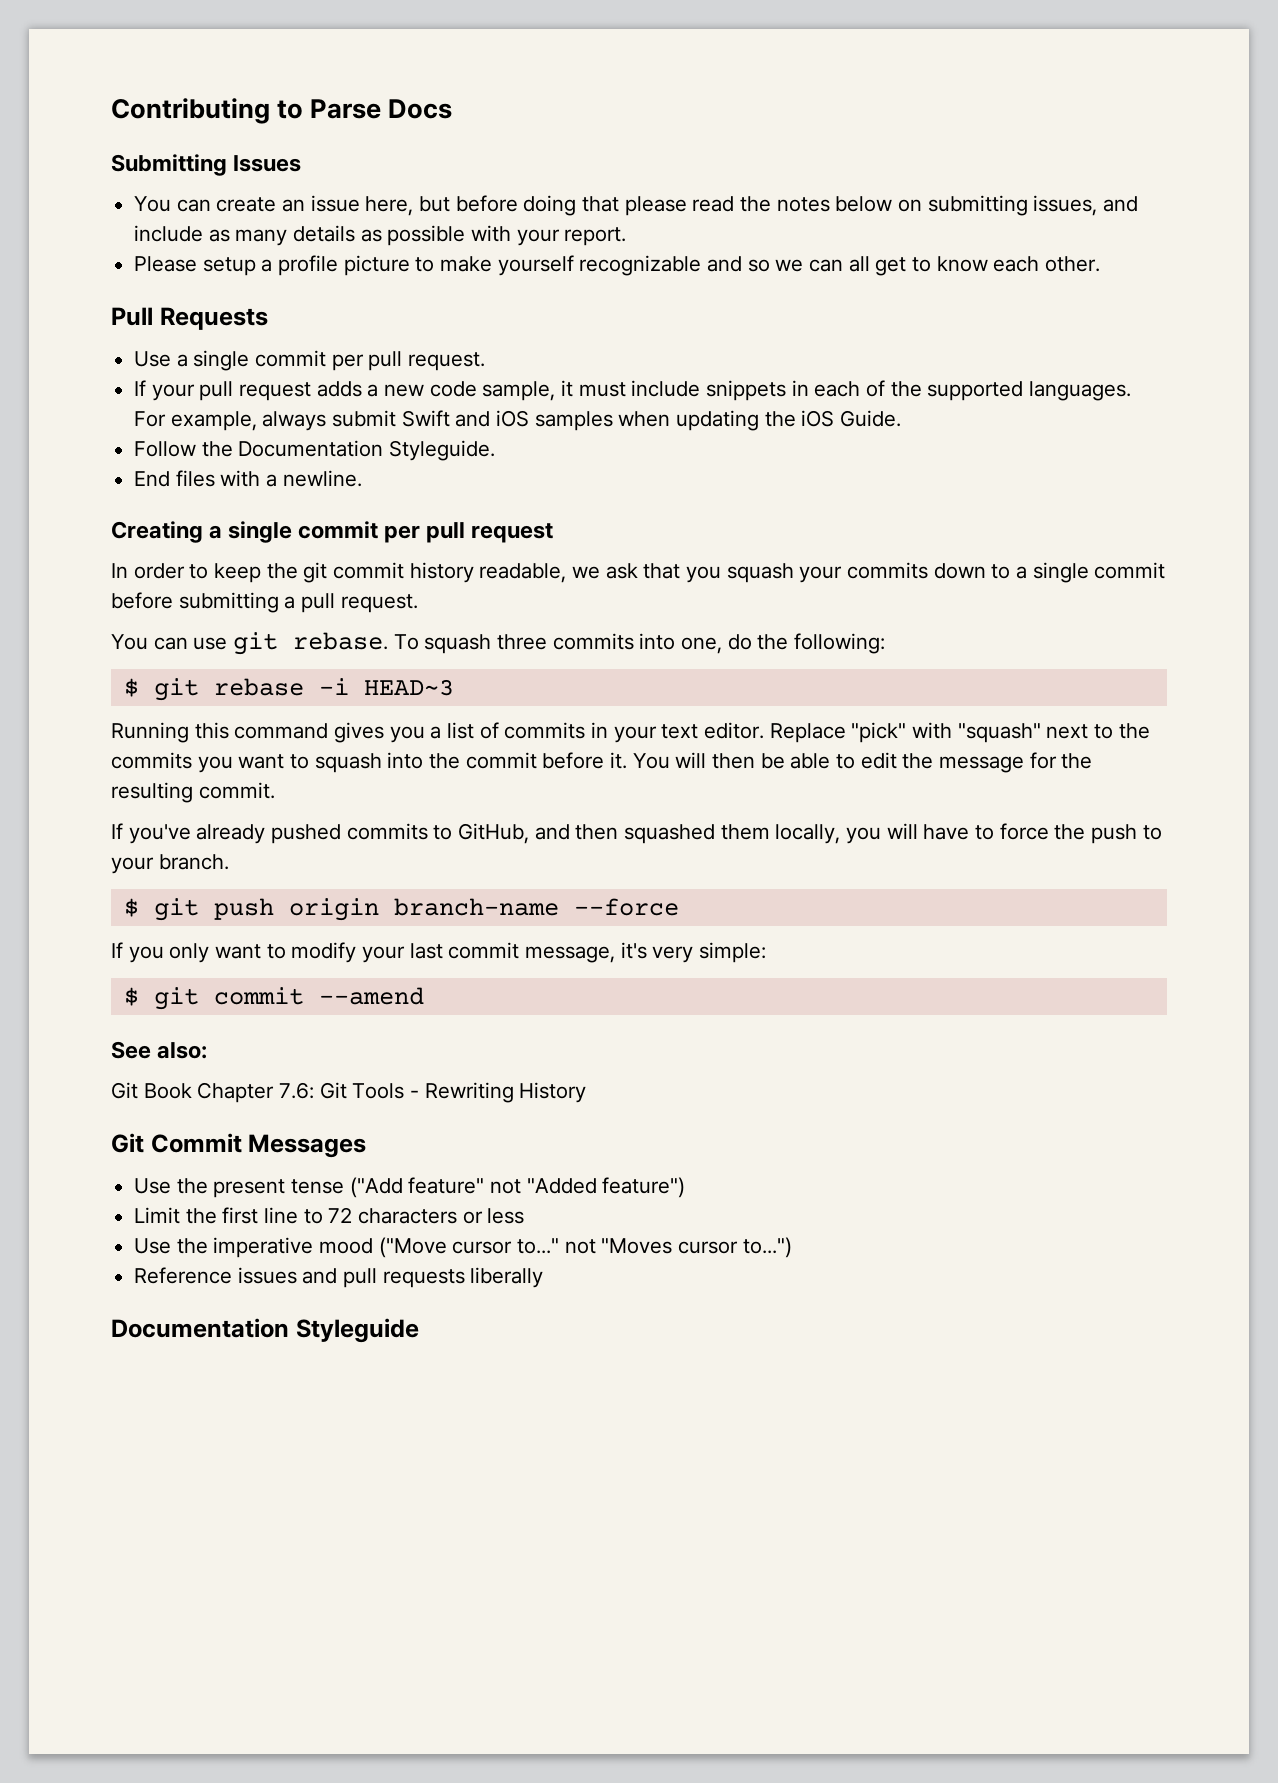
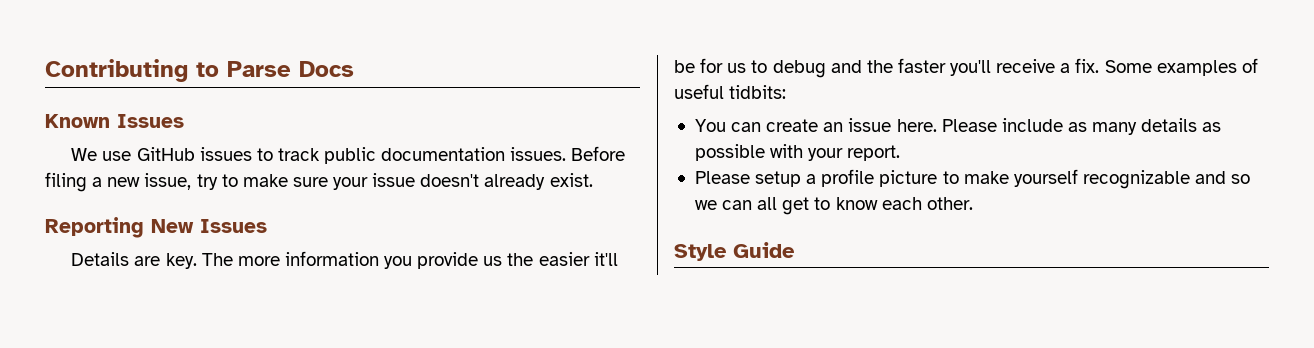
- Submitting Issues
+ Known Issues
+ We use GitHub issues to track public documentation issues. Before filing a new issue, try to make sure your issue doesn't already exist.
+ Reporting New Issues
+ Details are key. The more information you provide us the easier it'll be for us to debug and the faster you'll receive a fix. Some examples of useful tidbits:
- You can create an issue here, but before doing that please read the notes below on submitting issues, and include as many details as possible with your report.
+ You can create an issue here. Please include as many details as possible with your report.
- Pull Requests
- Use a single commit per pull request.
- If your pull request adds a new code sample, it must include snippets in each of the supported languages. For example, always submit Swift and iOS samples when updating the iOS Guide.
- Follow the Documentation Styleguide.
- End files with a newline.
- Creating a single commit per pull request
- In order to keep the git commit history readable, we ask that you squash your commits down to a single commit before submitting a pull request.
- You can use git rebase. To squash three commits into one, do the following:
- $ git rebase -i HEAD~3
- Running this command gives you a list of commits in your text editor. Replace "pick" with "squash" next to the commits you want to squash into the commit before it. You will then be able to edit the message for the resulting commit.
- If you've already pushed commits to GitHub, and then squashed them locally, you will have to force the push to your branch.
- $ git push origin branch-name --force
- If you only want to modify your last commit message, it's very simple:
- $ git commit --amend
- See also:
- Git Book Chapter 7.6: Git Tools - Rewriting History
- Git Commit Messages
- Use the present tense ("Add feature" not "Added feature")
- Limit the first line to 72 characters or less
- Use the imperative mood ("Move cursor to..." not "Moves cursor to...")
- Reference issues and pull requests liberally
- Documentation Styleguide
+ Style Guide

